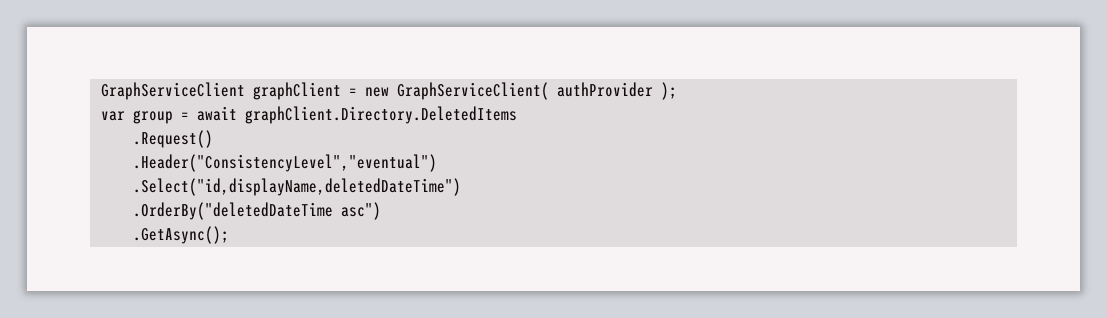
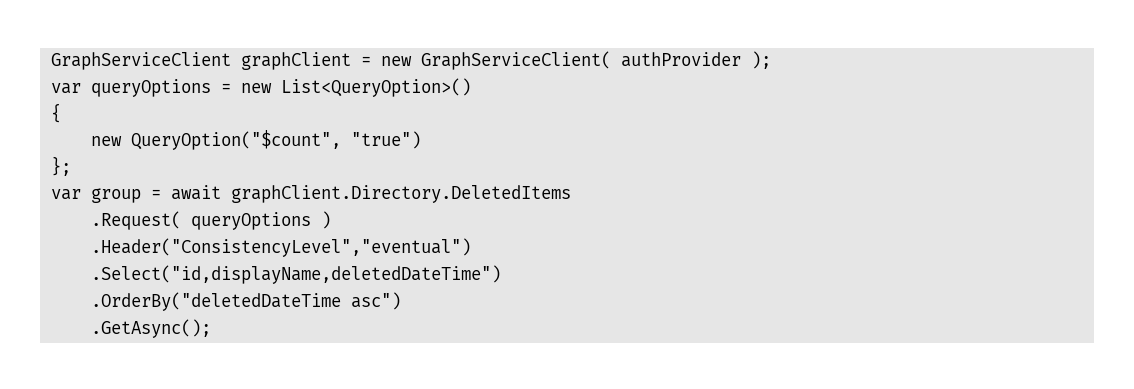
+ var queryOptions = new List<QueryOption>()
+ {
+ new QueryOption("$count", "true")
+ };
- .Request()
+ .Request( queryOptions )

